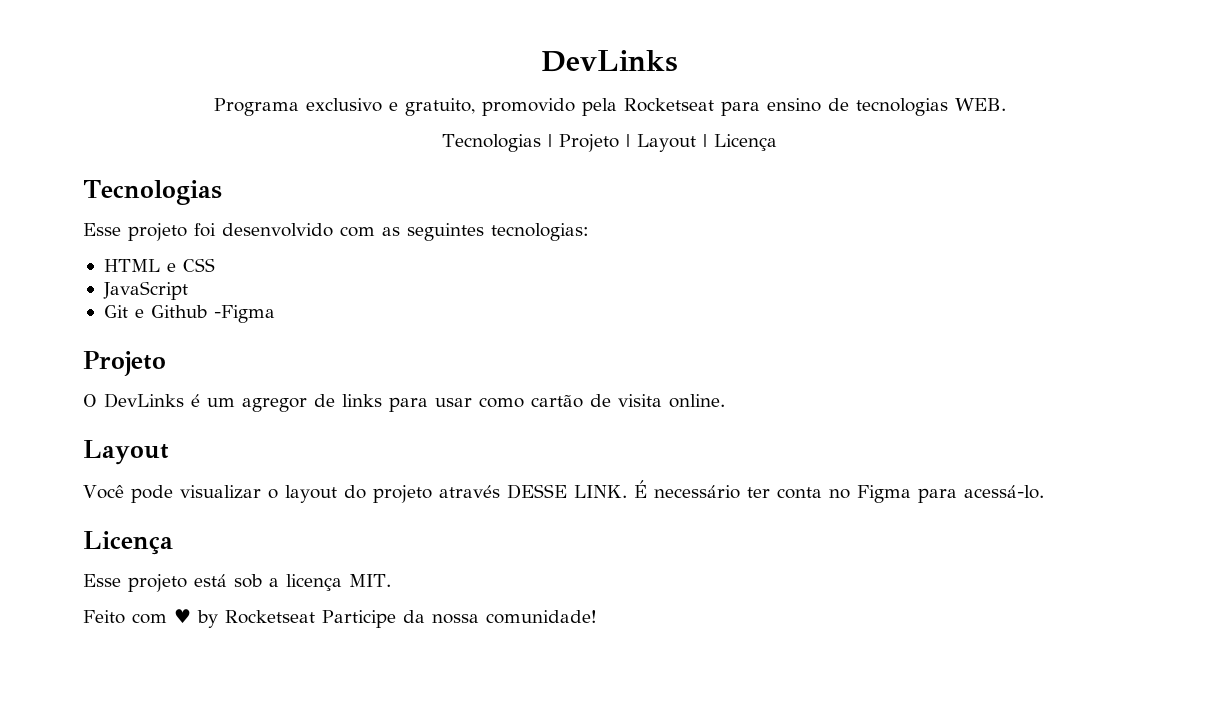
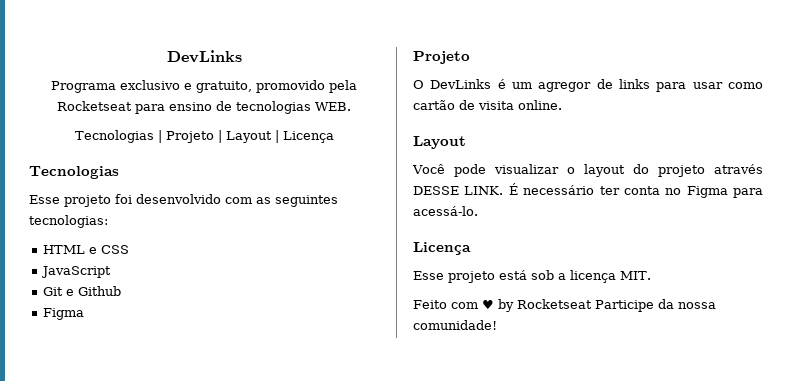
- Git e Github -Figma
+ Git e Github
+ Figma

